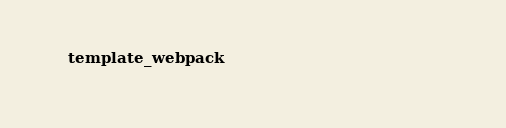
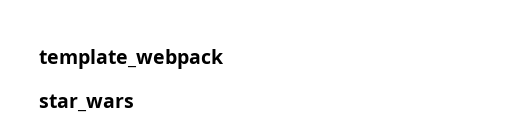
+ star_wars

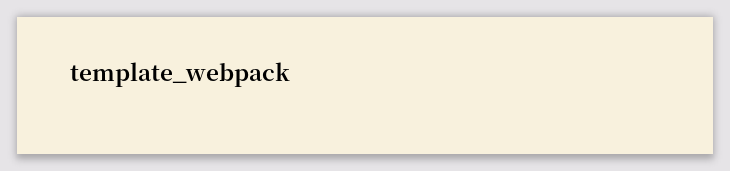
- star_wars

